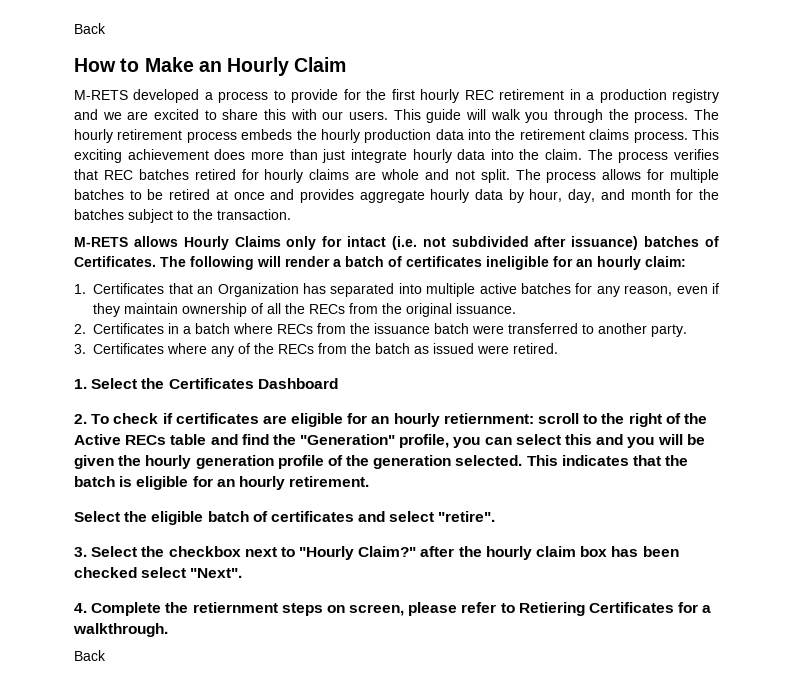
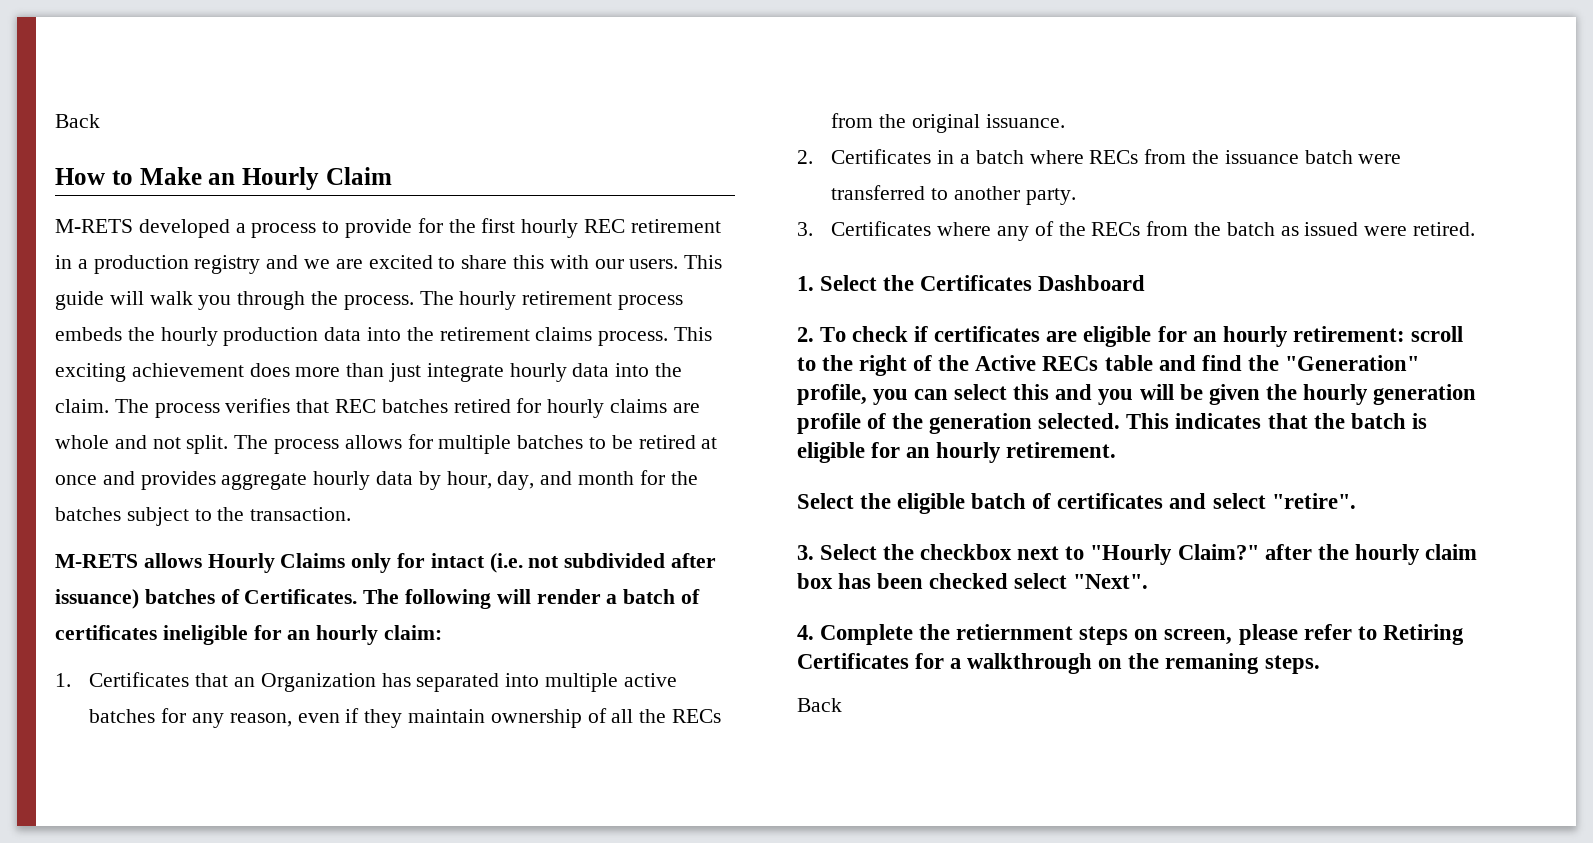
- 2. To check if certificates are eligible for an hourly retiernment: scroll to the right of the Active RECs table and find the "Generation" profile, you can select this and you will be given the hourly generation profile of the generation selected.
+ 2. To check if certificates are eligible for an hourly retirement: scroll to the right of the Active RECs table and find the "Generation" profile, you can select this and you will be given the hourly generation profile of the generation selected.
- 4. Complete the retiernment steps on screen, please refer to Retiering Certificates for a walkthrough.
+ 4. Complete the retiernment steps on screen, please refer to Retiring Certificates for a walkthrough on the remaning steps.

